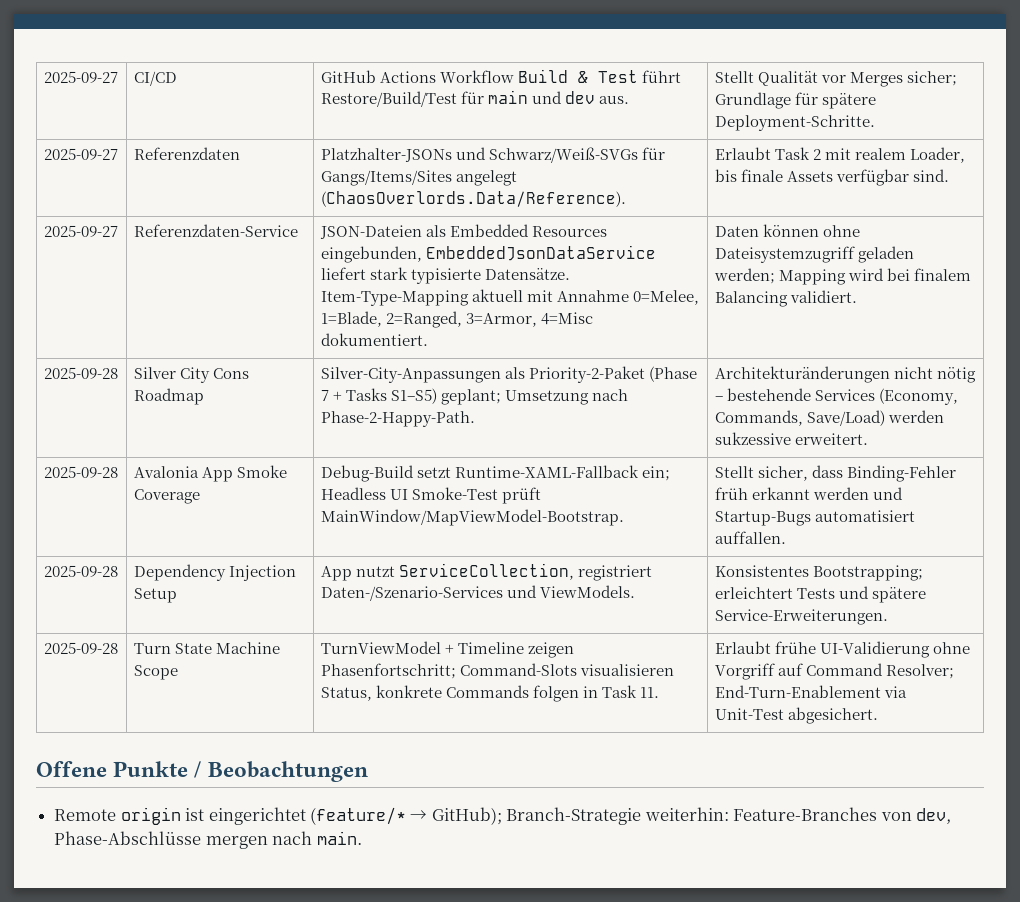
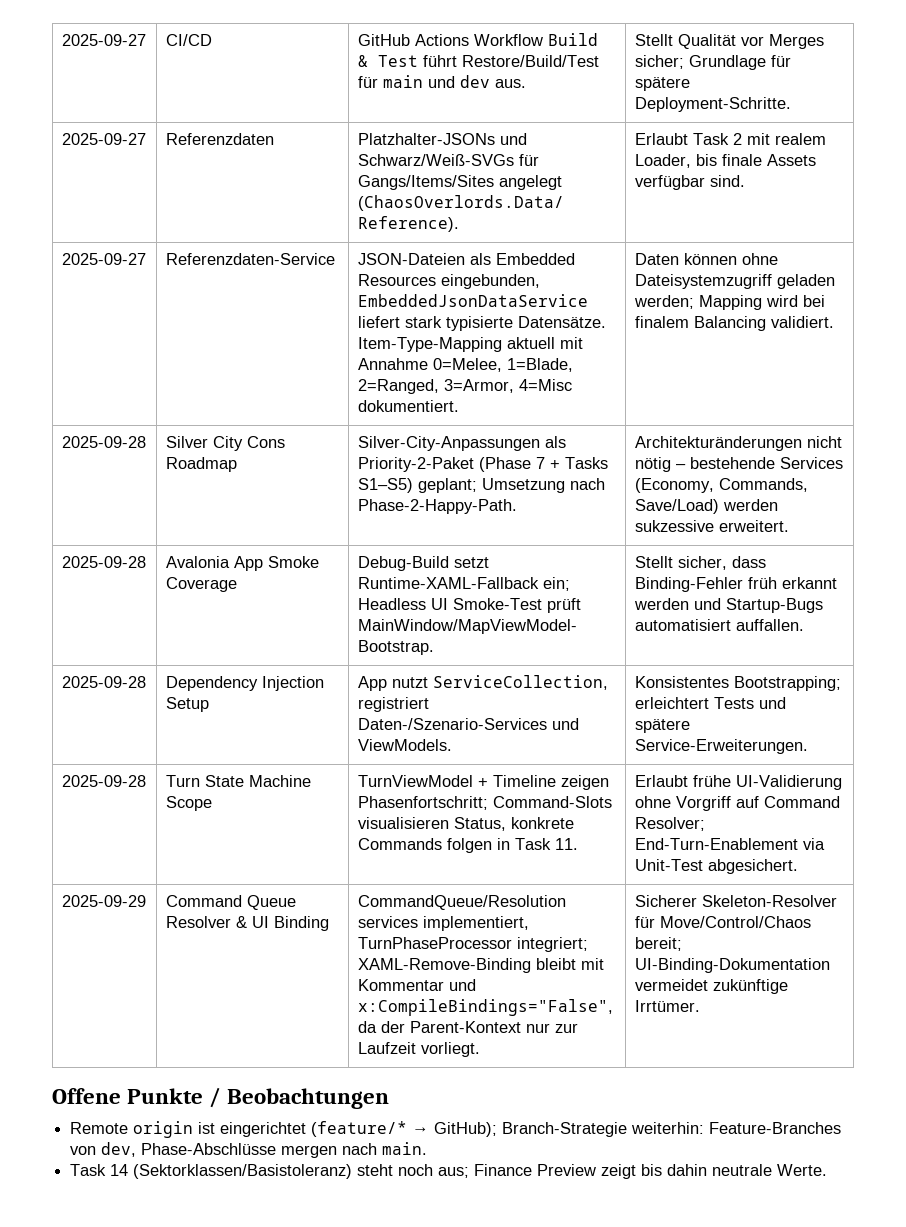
+ 2025-09-29 | Command Queue Resolver & UI Binding | CommandQueue/Resolution services implementiert, TurnPhaseProcessor integriert; XAML-Remove-Binding bleibt mit Kommentar und x:CompileBindings="False", da der Parent-Kontext nur zur Laufzeit vorliegt. | Sicherer Skeleton-Resolver für Move/Control/Chaos bereit; UI-Binding-Dokumentation vermeidet zukünftige Irrtümer.
+ Task 14 (Sektorklassen/Basistoleranz) steht noch aus; Finance Preview zeigt bis dahin neutrale Werte.

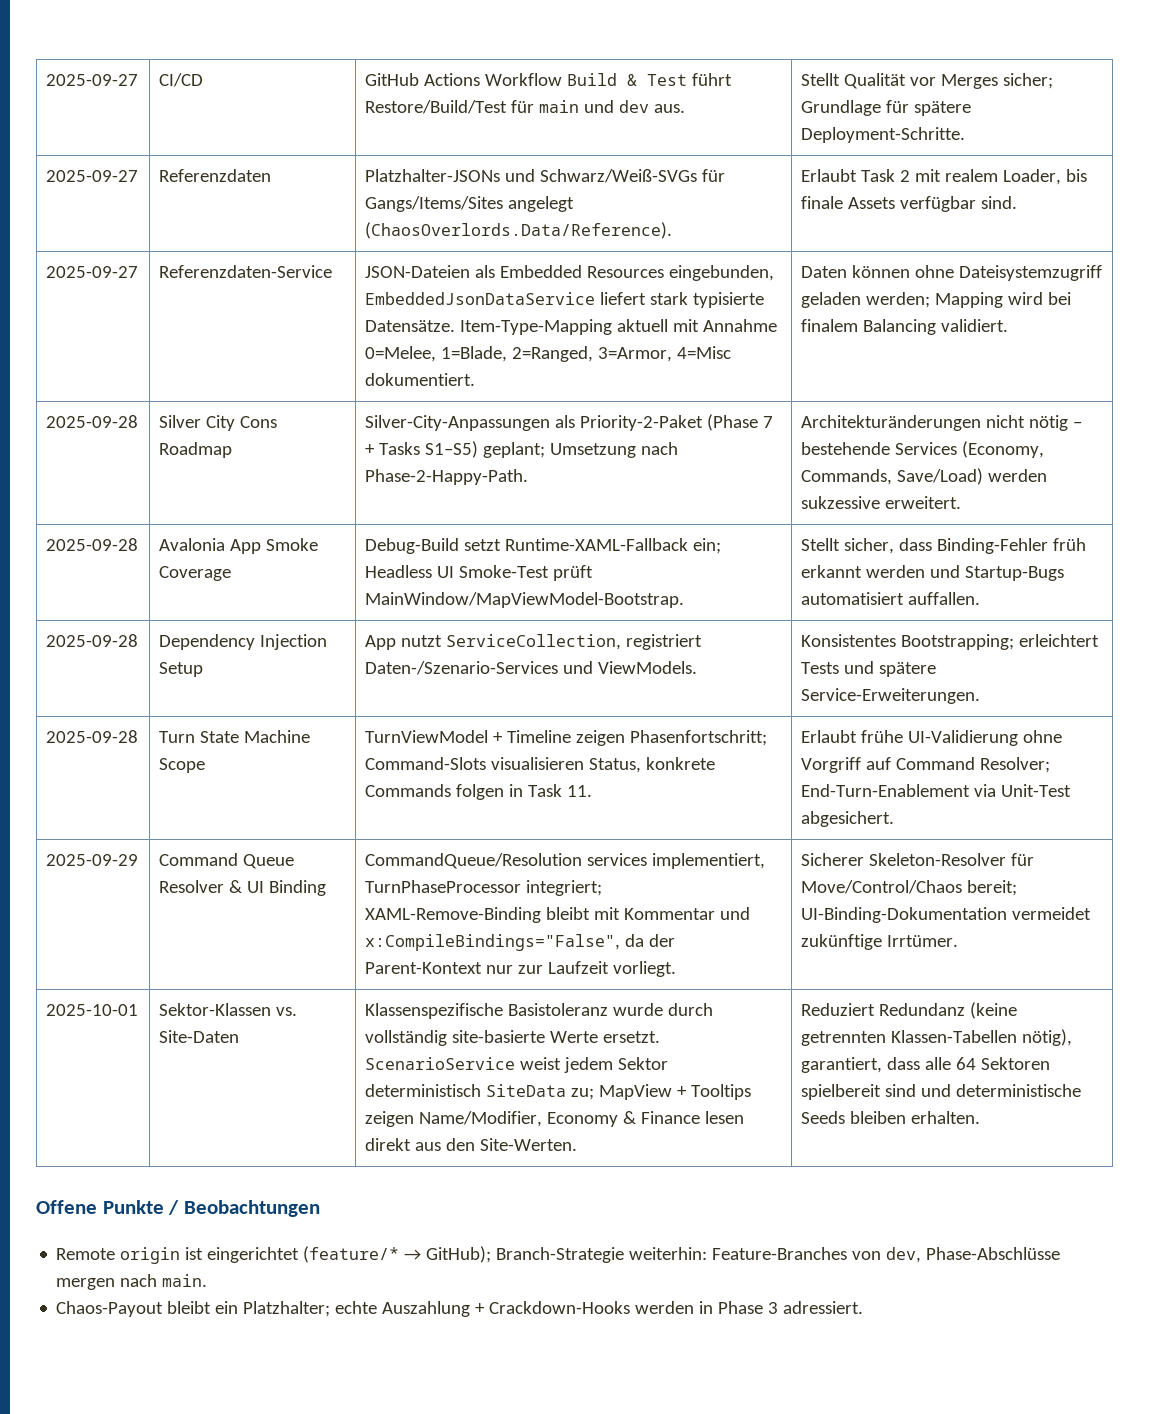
+ 2025-10-01 | Sektor-Klassen vs. Site-Daten | Klassenspezifische Basistoleranz wurde durch vollständig site-basierte Werte ersetzt. ScenarioService weist jedem Sektor deterministisch SiteData zu; MapView + Tooltips zeigen Name/Modifier, Economy & Finance lesen direkt aus den Site-Werten. | Reduziert Redundanz (keine getrennten Klassen-Tabellen nötig), garantiert, dass alle 64 Sektoren spielbereit sind und deterministische Seeds bleiben erhalten.
- Task 14 (Sektorklassen/Basistoleranz) steht noch aus; Finance Preview zeigt bis dahin neutrale Werte.
+ Chaos-Payout bleibt ein Platzhalter; echte Auszahlung + Crackdown-Hooks werden in Phase 3 adressiert.

